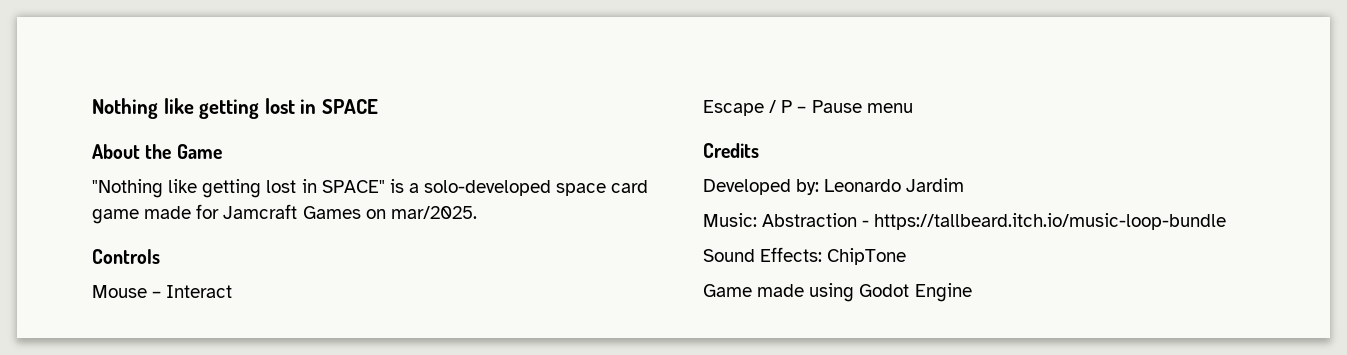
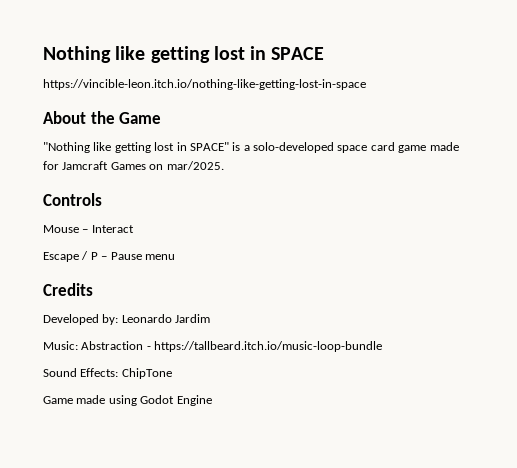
+ https://vincible-leon.itch.io/nothing-like-getting-lost-in-space

